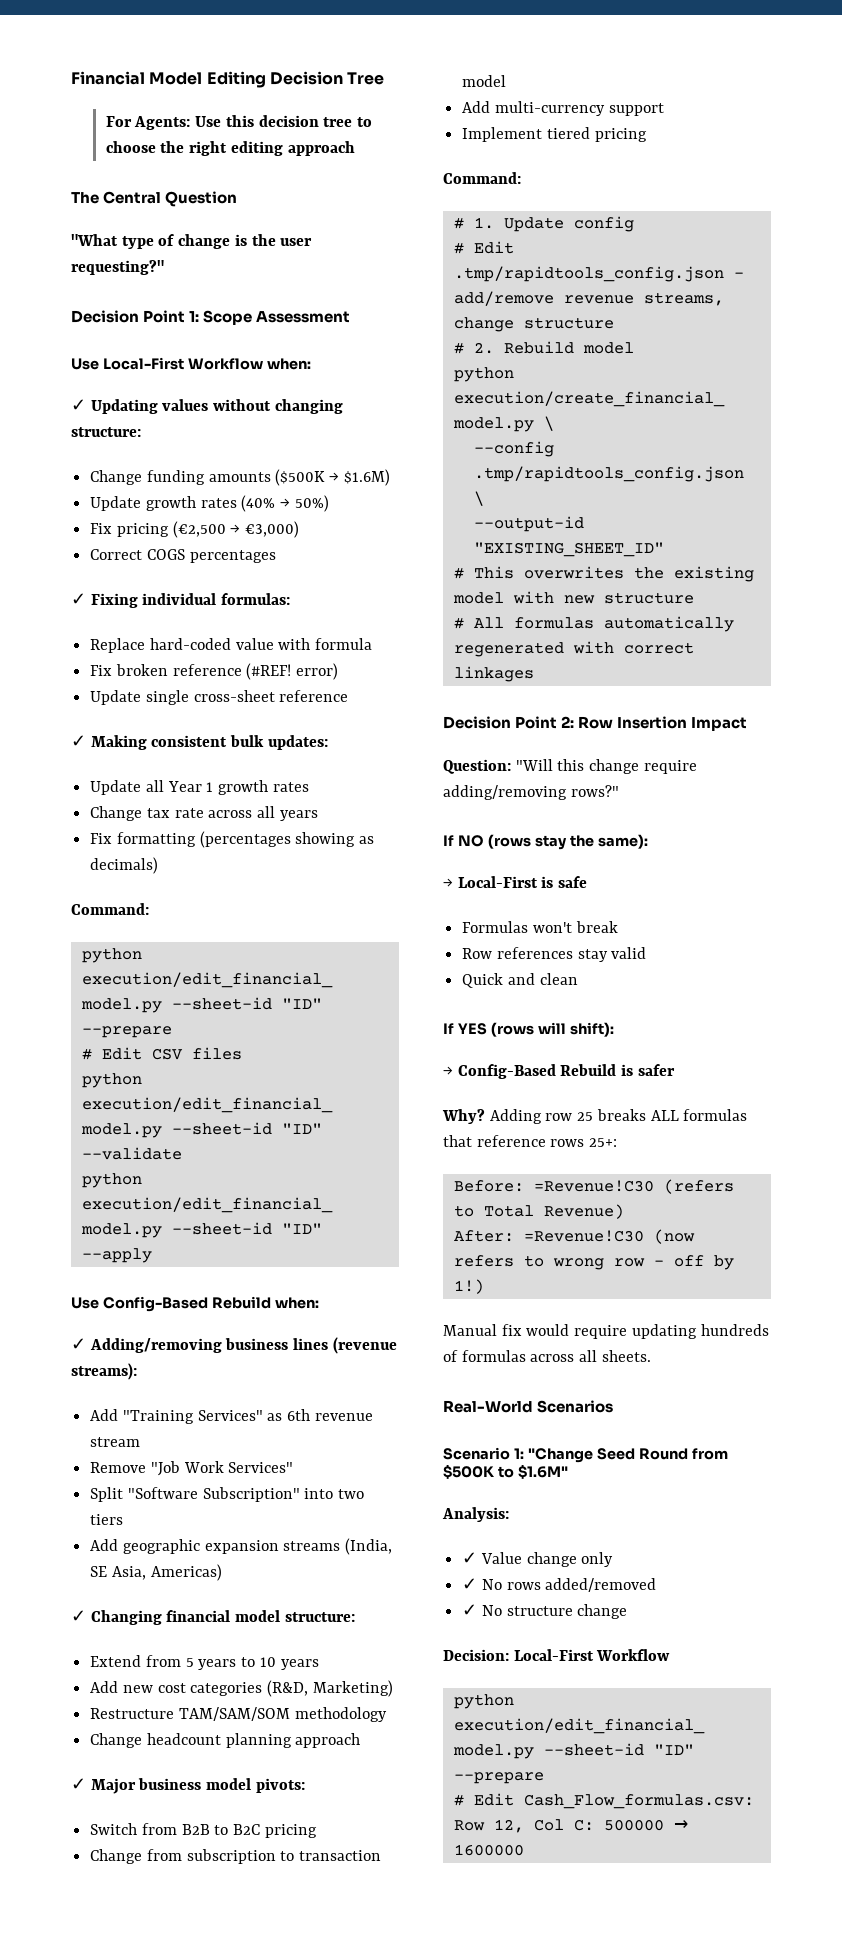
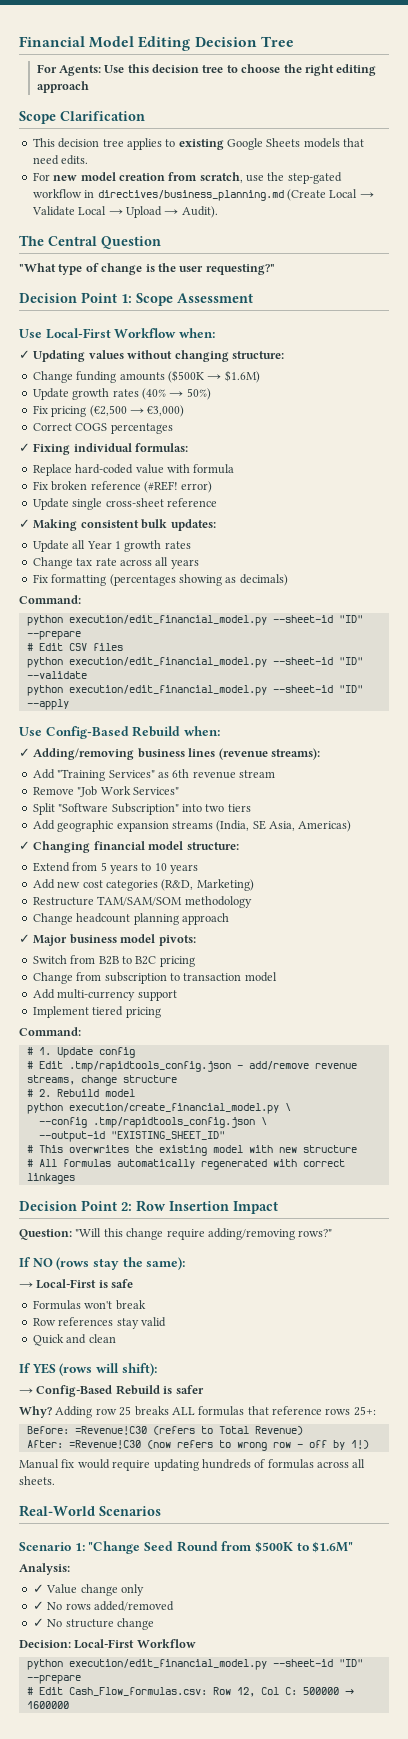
+ Scope Clarification
+ This decision tree applies to existing Google Sheets models that need edits.
+ For new model creation from scratch, use the step-gated workflow in directives/business_planning.md (Create Local → Validate Local → Upload → Audit).

